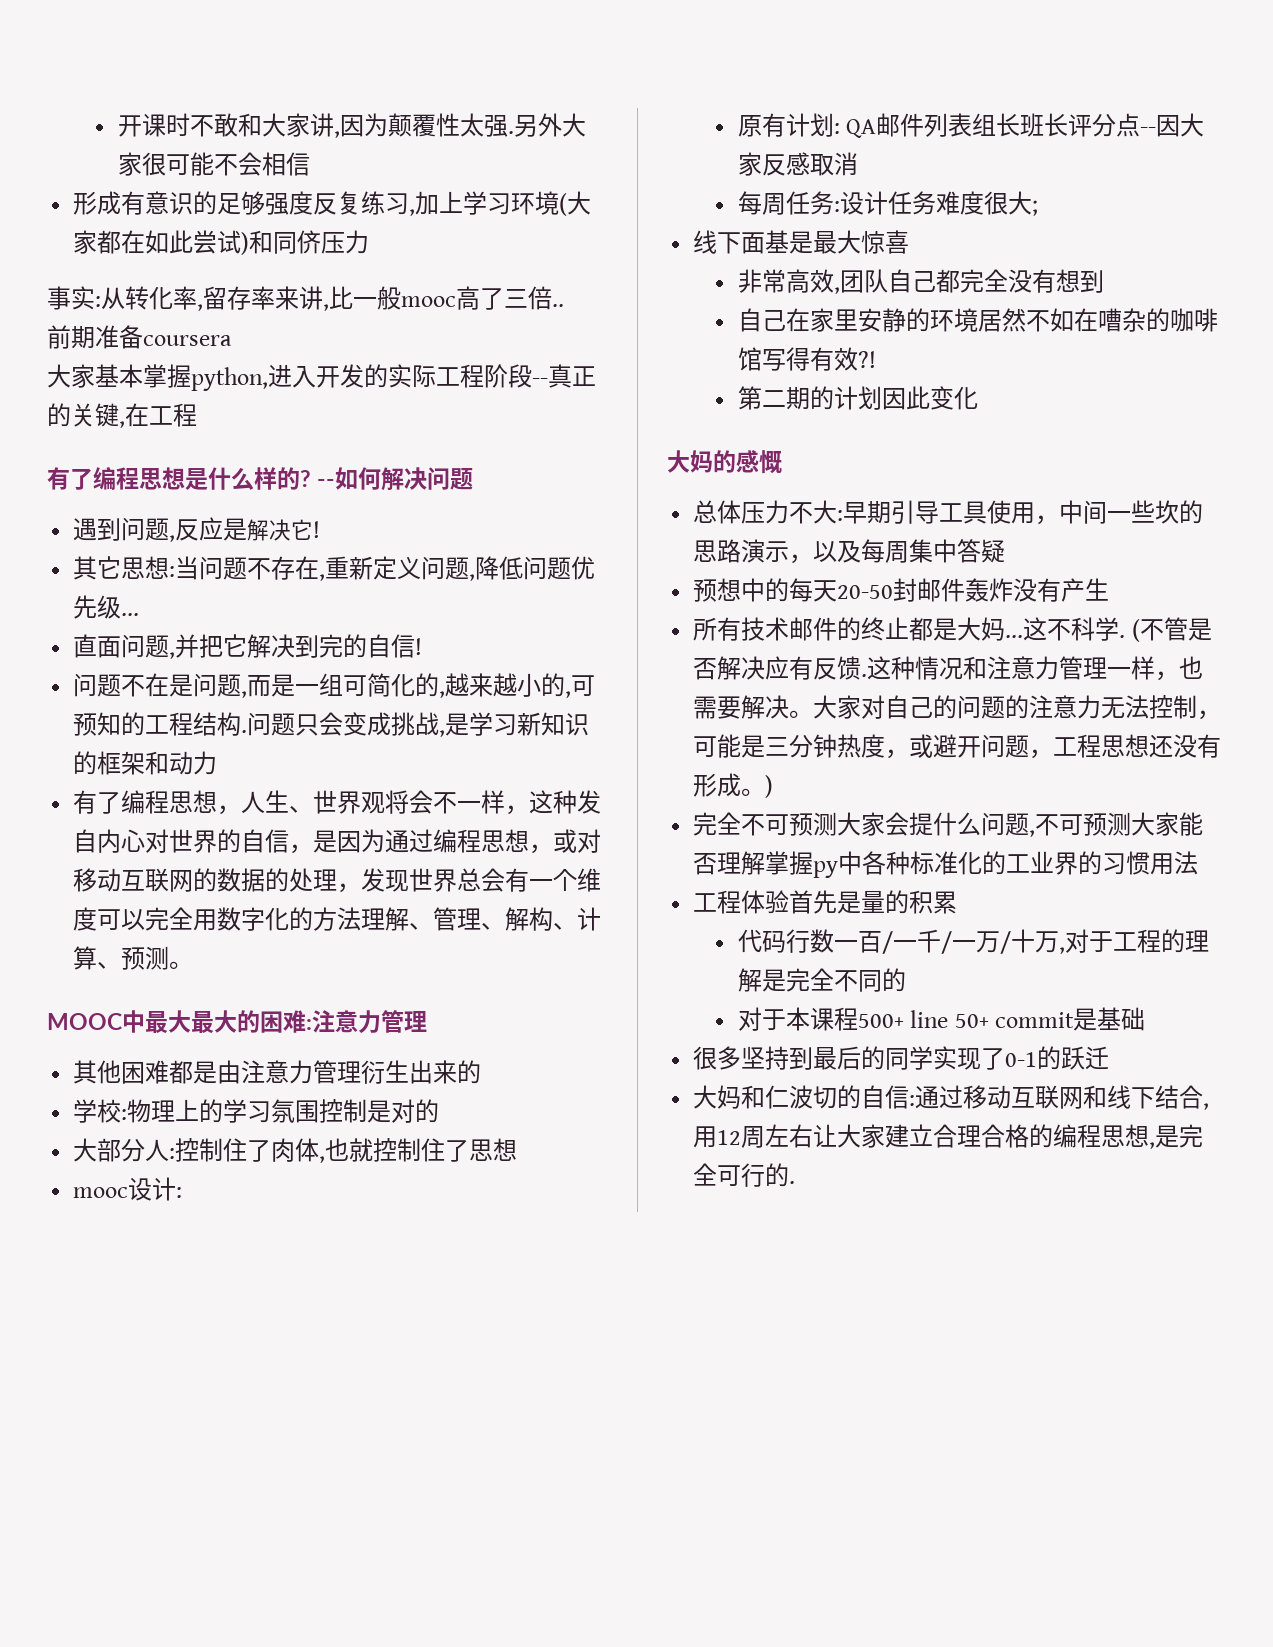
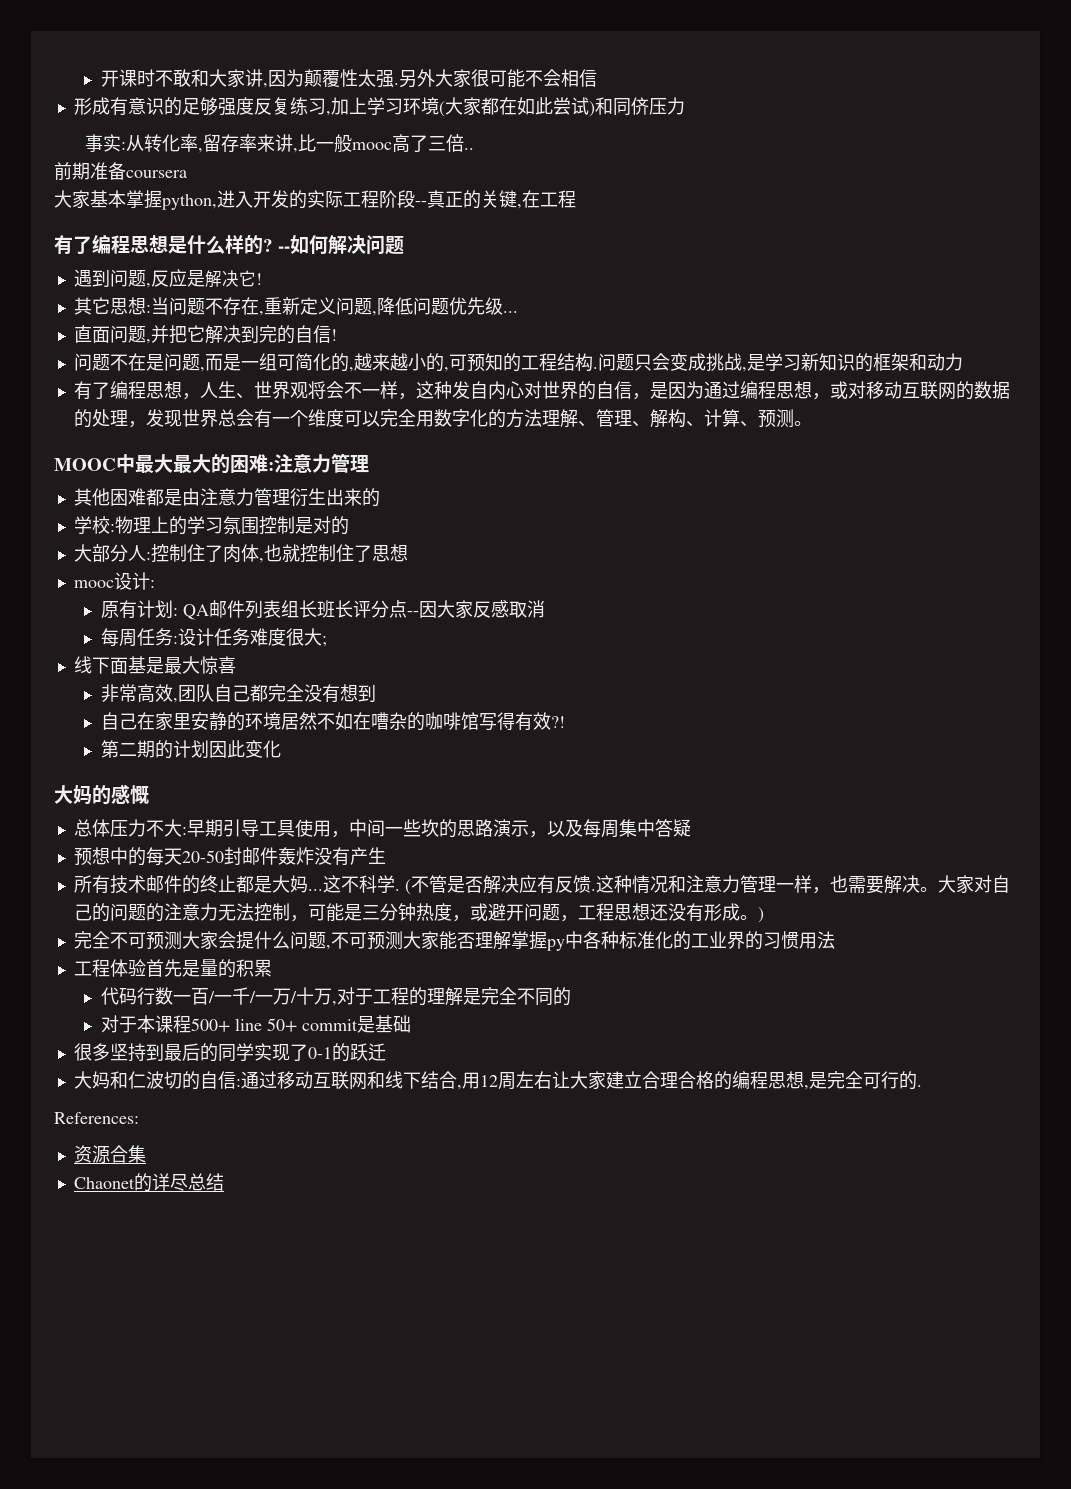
+ References:
+ 资源合集
+ Chaonet的详尽总结

